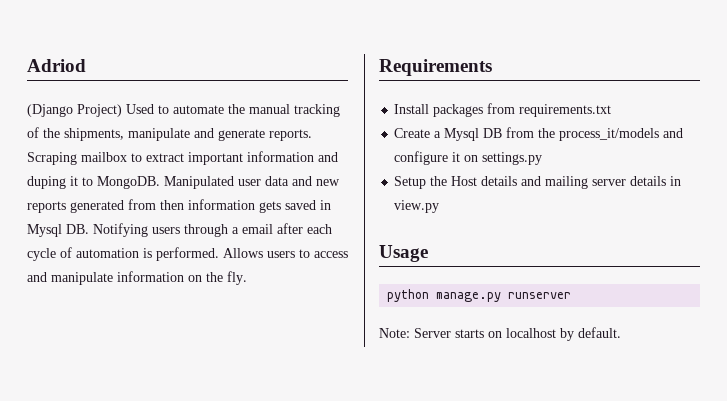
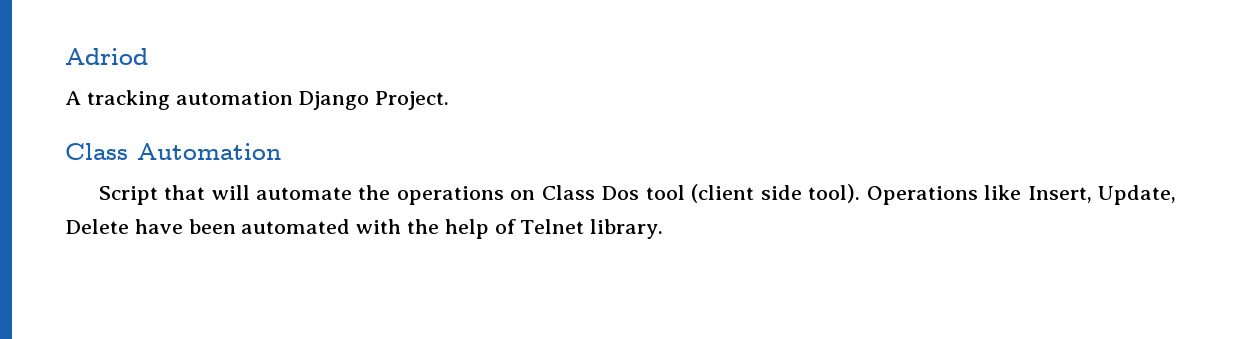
- (Django Project) Used to automate the manual tracking of the shipments, manipulate and generate reports. Scraping mailbox to extract important information and duping it to MongoDB. Manipulated user data and new reports generated from then information gets saved in Mysql DB. Notifying users through a email after each cycle of automation is performed. Allows users to access and manipulate information on the fly.
- Requirements
- Install packages from requirements.txt
- Create a Mysql DB from the process_it/models and configure it on settings.py
- Setup the Host details and mailing server details in view.py
- Usage
- python manage.py runserver
- Note: Server starts on localhost by default.
+ A tracking automation Django Project.
+ Class Automation
+ Script that will automate the operations on Class Dos tool (client side tool). Operations like Insert, Update, Delete have been automated with the help of Telnet library.

